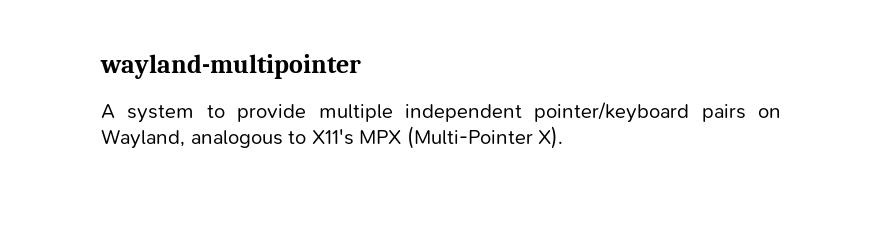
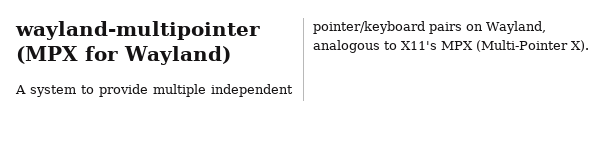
- wayland-multipointer
+ wayland-multipointer (MPX for Wayland)

